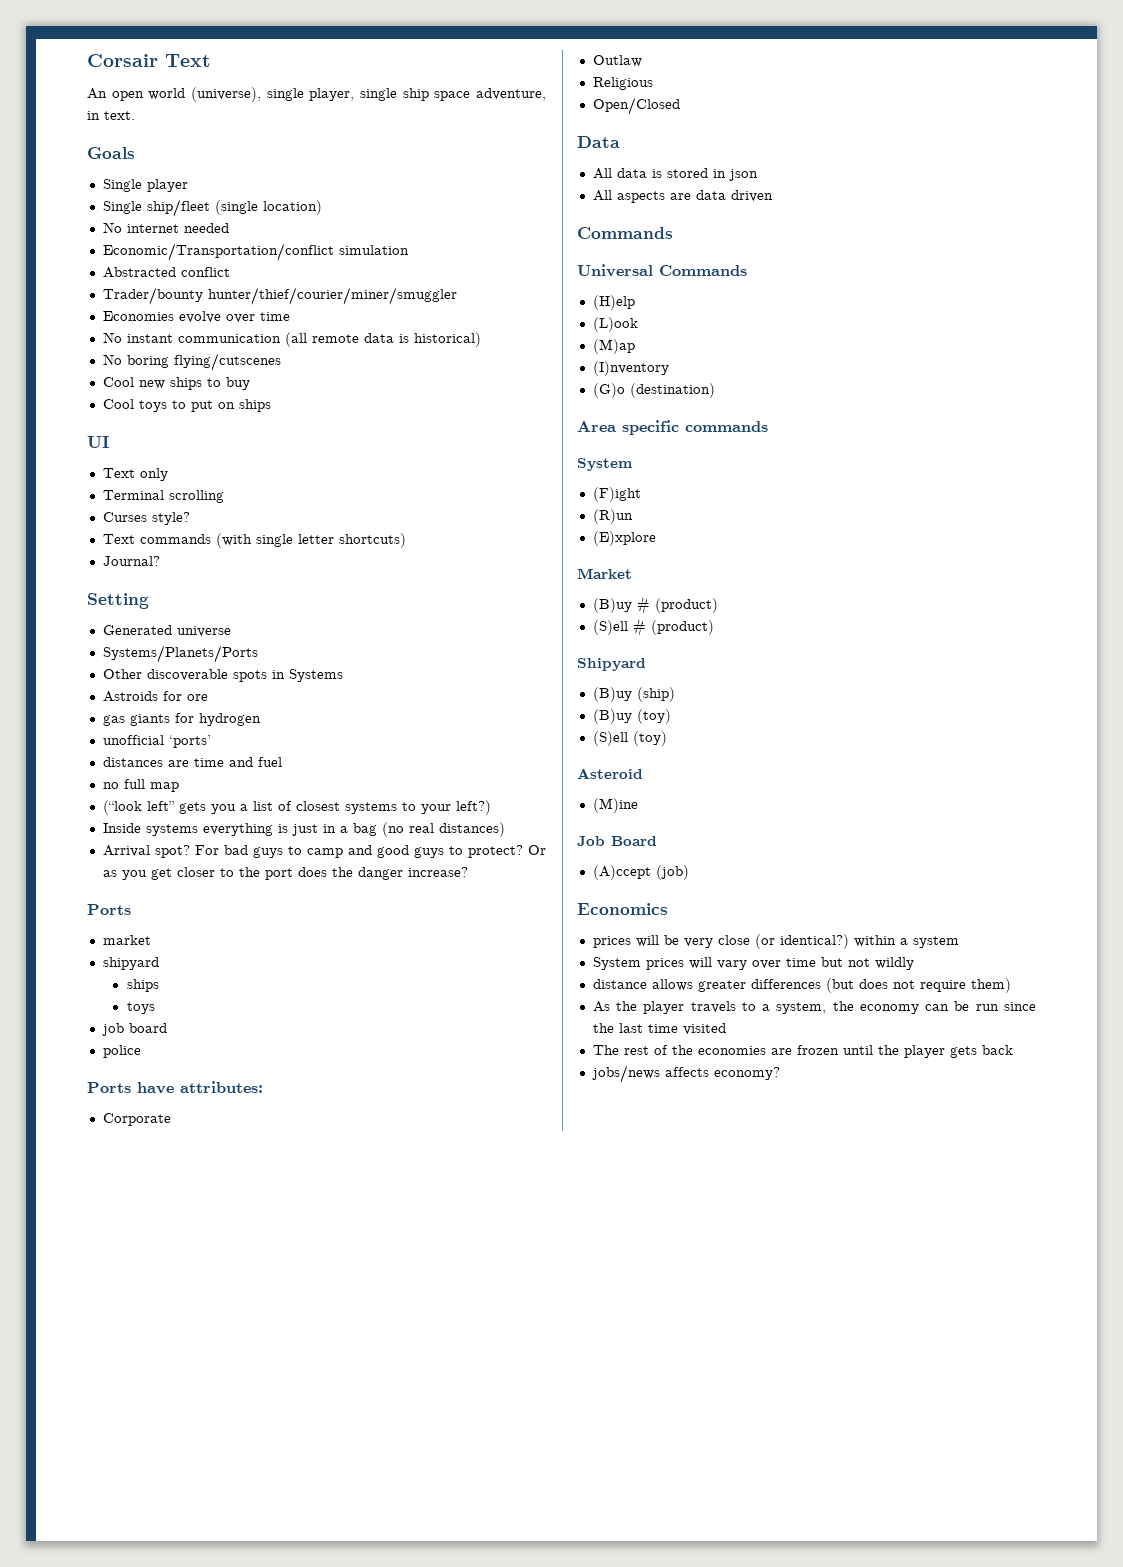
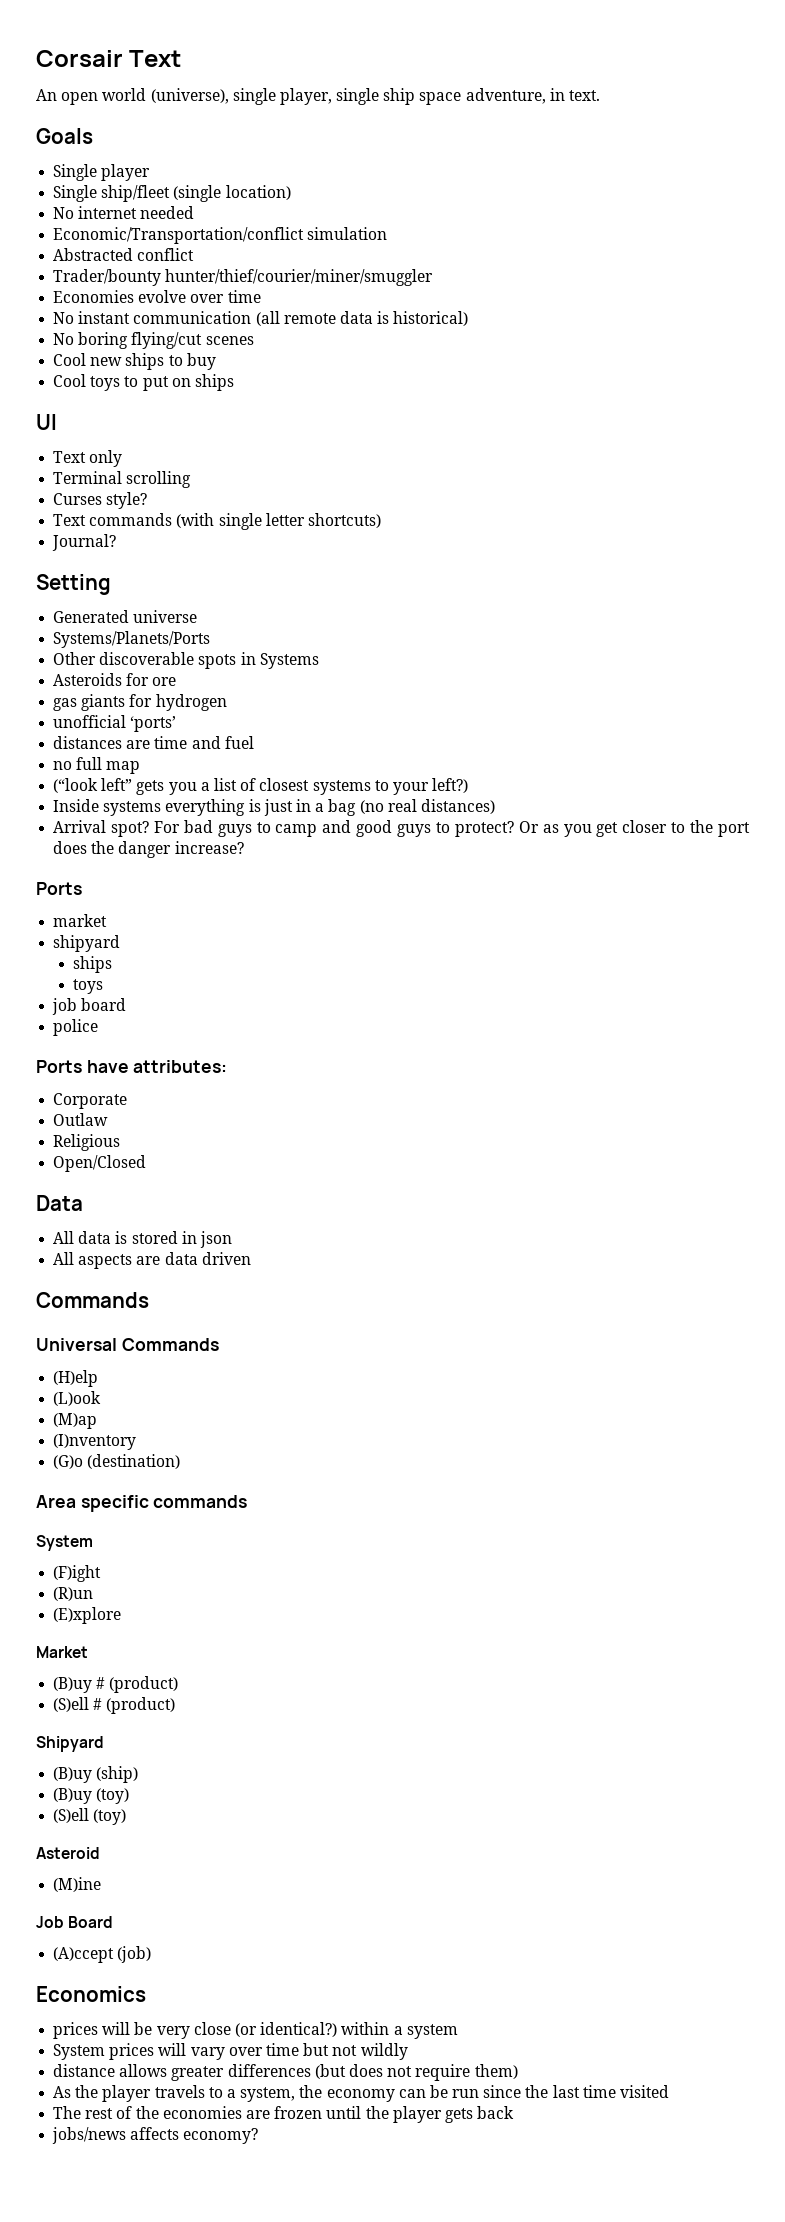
- No boring flying/cutscenes
+ No boring flying/cut scenes
- Astroids for ore
+ Asteroids for ore

